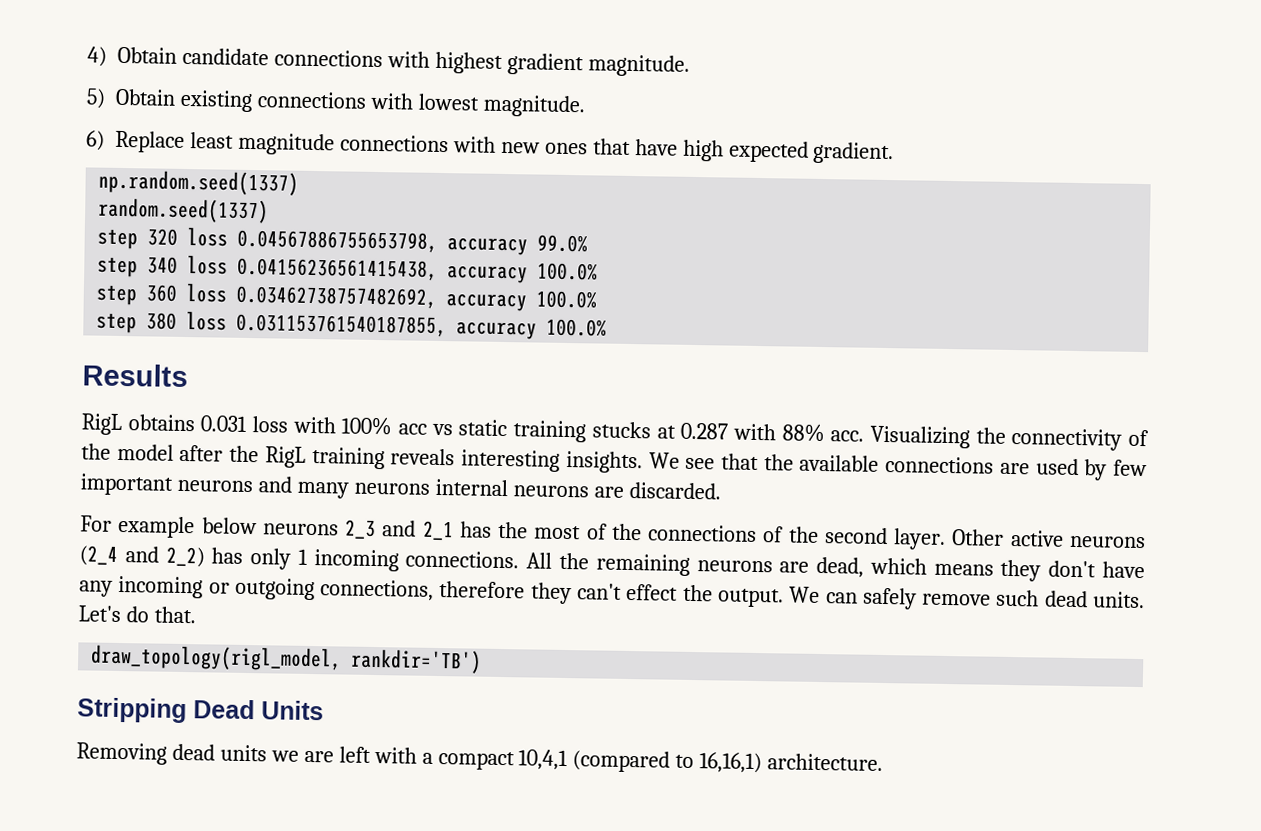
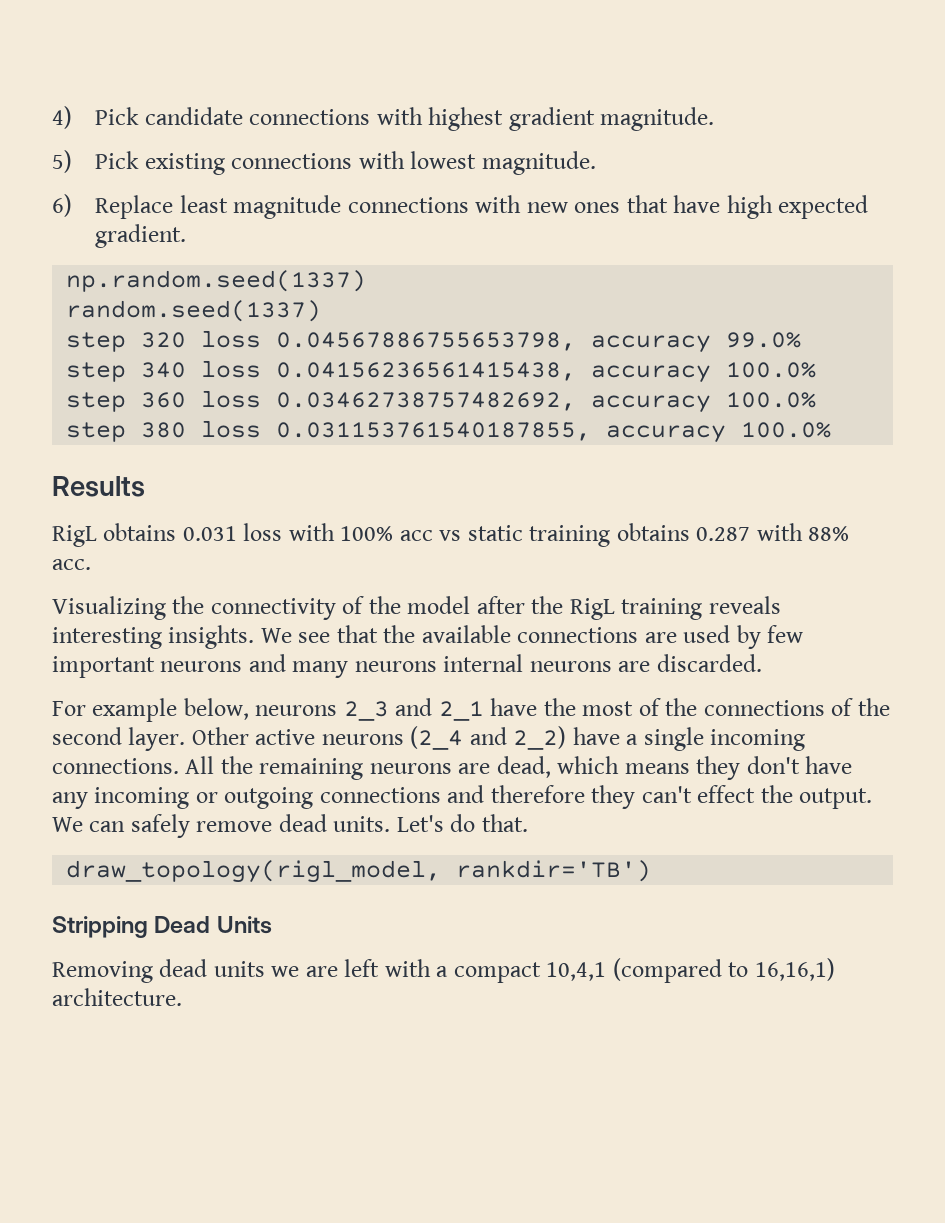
- 4) Obtain candidate connections with highest gradient magnitude.
+ 4) Pick candidate connections with highest gradient magnitude.
- 5) Obtain existing connections with lowest magnitude.
+ 5) Pick existing connections with lowest magnitude.
- RigL obtains 0.031 loss with 100% acc vs static training stucks at 0.287 with 88% acc. Visualizing the connectivity of the model after the RigL training reveals interesting insights.
+ RigL obtains 0.031 loss with 100% acc vs static training obtains 0.287 with 88% acc.
+ Visualizing the connectivity of the model after the RigL training reveals interesting insights.
- For example below neurons 2_3 and 2_1 has the most of the connections of the second layer.
+ For example below, neurons 2_3 and 2_1 have the most of the connections of the second layer.
- Other active neurons (2_4 and 2_2) has only 1 incoming connections.
+ Other active neurons (2_4 and 2_2) have a single incoming connections.
- All the remaining neurons are dead, which means they don't have any incoming or outgoing connections, therefore they can't effect the output.
+ All the remaining neurons are dead, which means they don't have any incoming or outgoing connections and therefore they can't effect the output.
- We can safely remove such dead units.
+ We can safely remove dead units.

